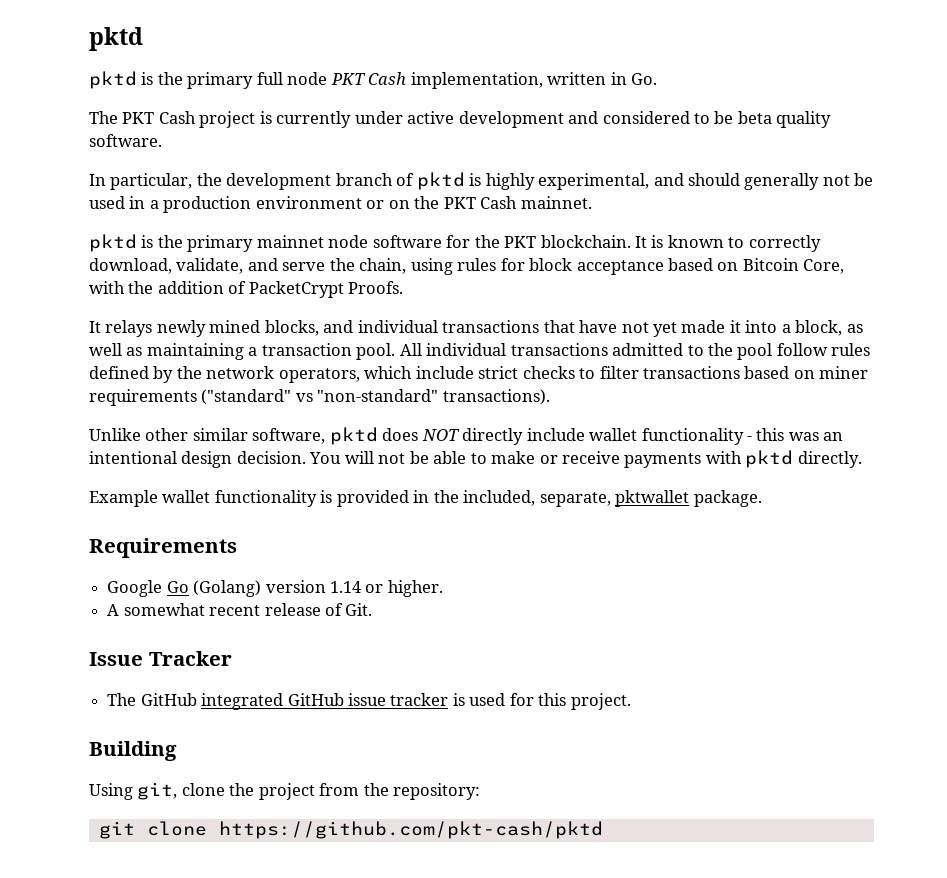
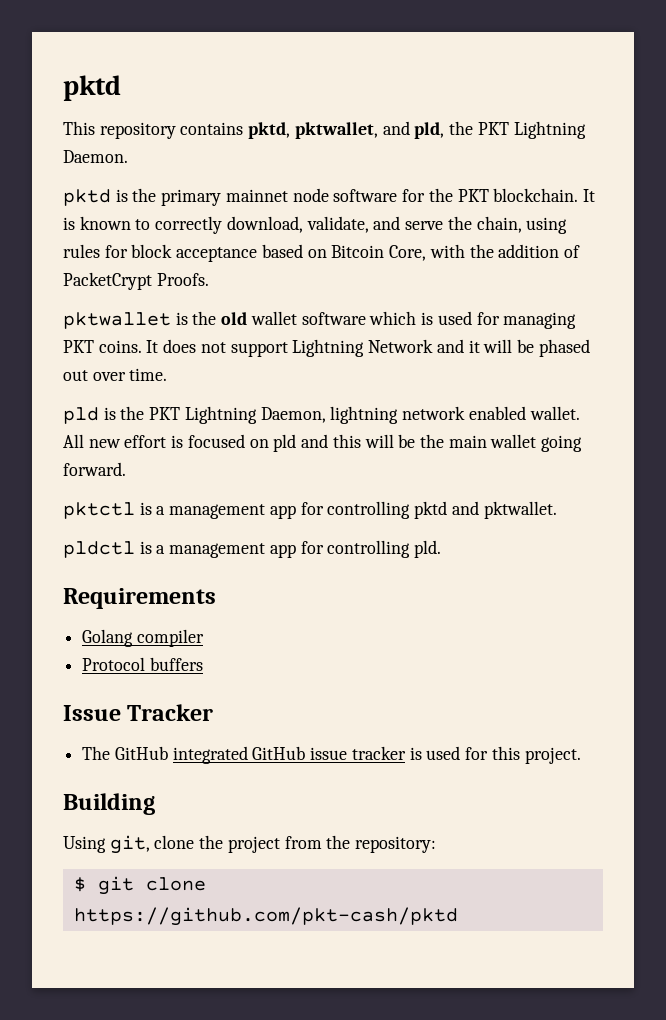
- pktd is the primary full node PKT Cash implementation, written in Go.
- The PKT Cash project is currently under active development and considered to be beta quality software.
- In particular, the development branch of pktd is highly experimental, and should generally not be used in a production environment or on the PKT Cash mainnet.
+ This repository contains pktd, pktwallet, and pld, the PKT Lightning Daemon.
- It relays newly mined blocks, and individual transactions that have not yet made it into a block, as well as maintaining a transaction pool. All individual transactions admitted to the pool follow rules defined by the network operators, which include strict checks to filter transactions based on miner requirements ("standard" vs "non-standard" transactions).
- Unlike other similar software, pktd does NOT directly include wallet functionality - this was an intentional design decision. You will not be able to make or receive payments with pktd directly.
- Example wallet functionality is provided in the included, separate, pktwallet package.
+ pktwallet is the old wallet software which is used for managing PKT coins. It does not support Lightning Network and it will be phased out over time.
+ pld is the PKT Lightning Daemon, lightning network enabled wallet. All new effort is focused on pld and this will be the main wallet going forward.
+ pktctl is a management app for controlling pktd and pktwallet.
+ pldctl is a management app for controlling pld.
  Requirements
- Google Go (Golang) version 1.14 or higher.
- A somewhat recent release of Git.
+ Golang compiler
+ Protocol buffers
- git clone https://github.com/pkt-cash/pktd
+ $ git clone https://github.com/pkt-cash/pktd

